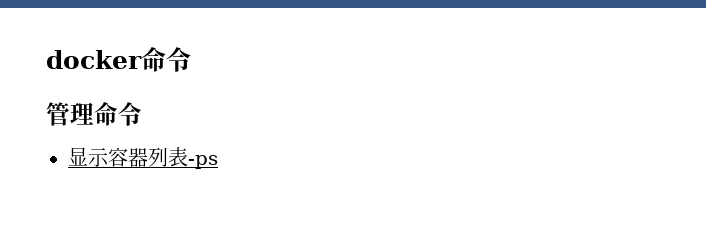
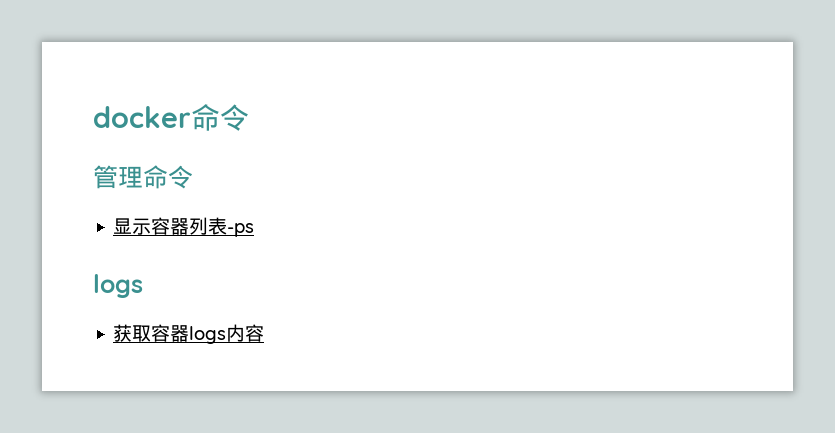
  显示容器列表-ps
+ logs
+ 获取容器logs内容

